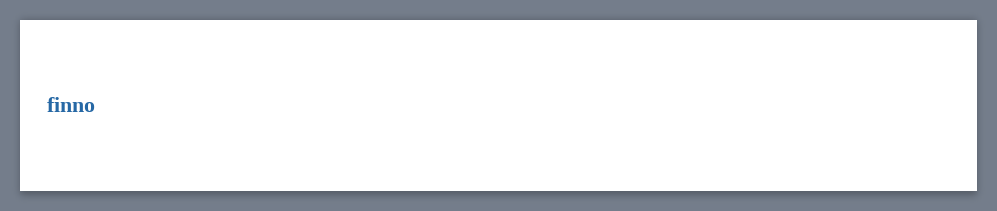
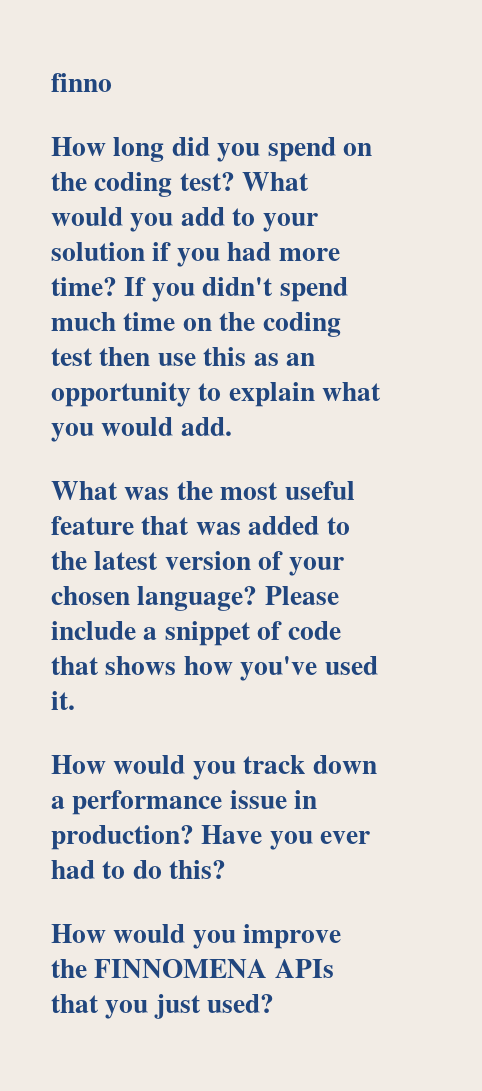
+ How long did you spend on the coding test? What would you add to your solution if you had more time? If you didn't spend much time on the coding test then use this as an opportunity to explain what you would add.
+ What was the most useful feature that was added to the latest version of your chosen language? Please include a snippet of code that shows how you've used it.
+ How would you track down a performance issue in production? Have you ever had to do this?
+ How would you improve the FINNOMENA APIs that you just used?

